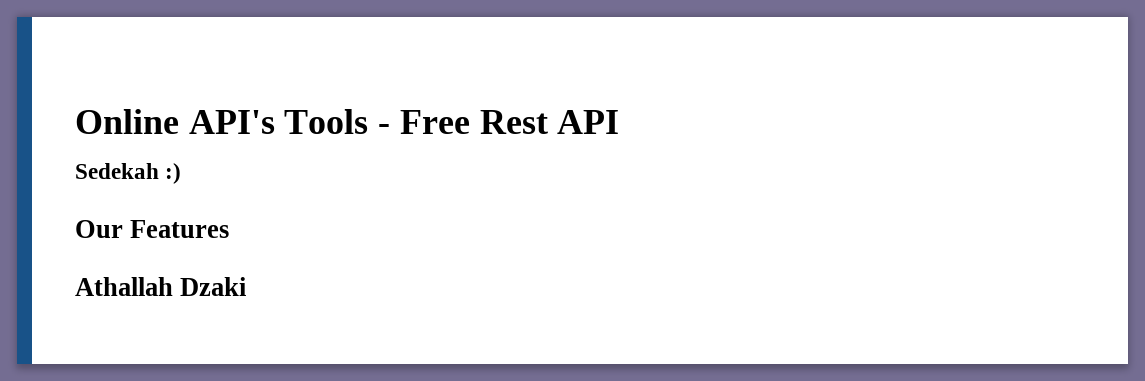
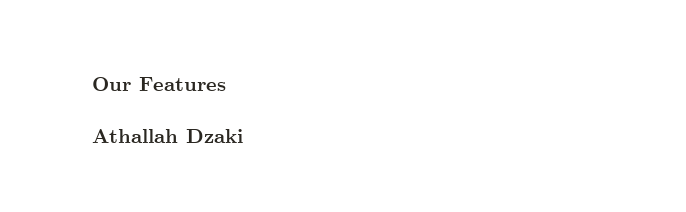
- Online API's Tools - Free Rest API
- Sedekah :)

